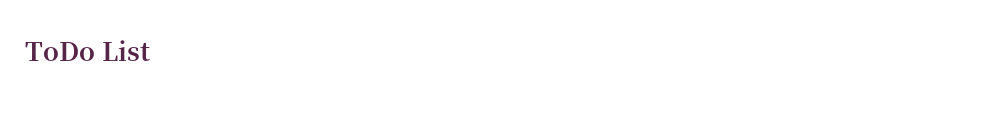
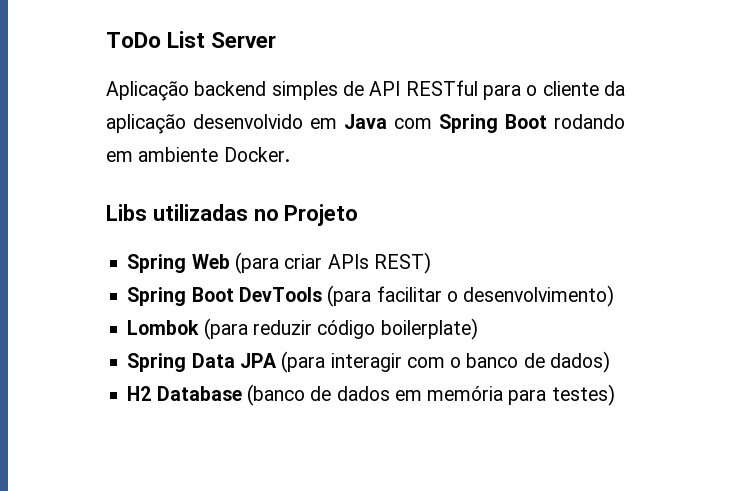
- ToDo List
+ ToDo List Server
+ Aplicação backend simples de API RESTful para o cliente da aplicação desenvolvido em Java com Spring Boot rodando em ambiente Docker.
+ Libs utilizadas no Projeto
+ Spring Web (para criar APIs REST)
+ Spring Boot DevTools (para facilitar o desenvolvimento)
+ Lombok (para reduzir código boilerplate)
+ Spring Data JPA (para interagir com o banco de dados)
+ H2 Database (banco de dados em memória para testes)

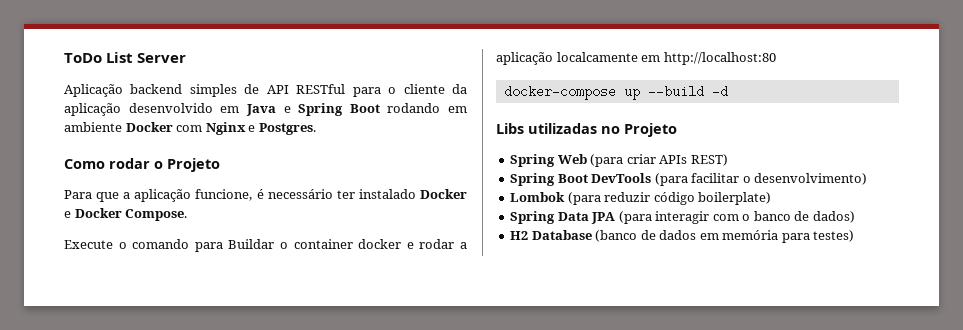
- Aplicação backend simples de API RESTful para o cliente da aplicação desenvolvido em Java com Spring Boot rodando em ambiente Docker.
+ Aplicação backend simples de API RESTful para o cliente da aplicação desenvolvido em Java e Spring Boot rodando em ambiente Docker com Nginx e Postgres.
+ Como rodar o Projeto
+ Para que a aplicação funcione, é necessário ter instalado Docker e Docker Compose.
+ Execute o comando para Buildar o container docker e rodar a aplicação localcamente em http://localhost:80
+ docker-compose up --build -d

